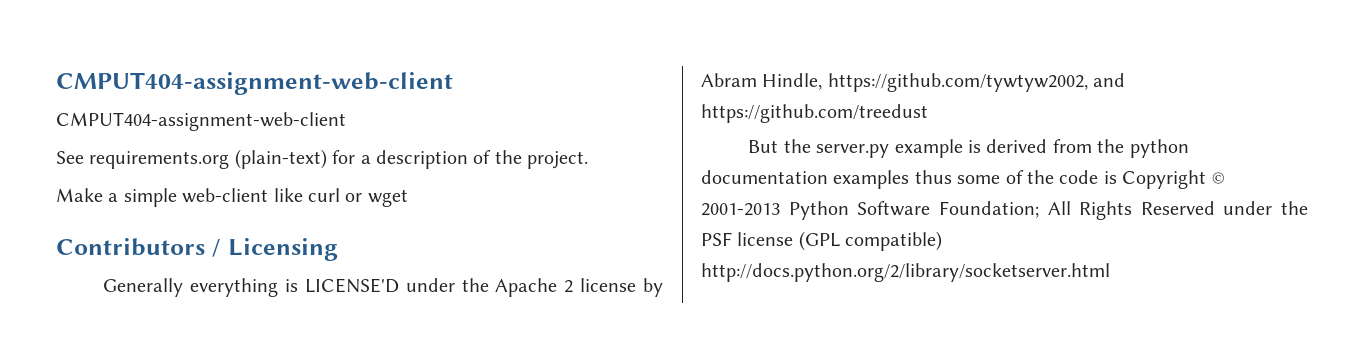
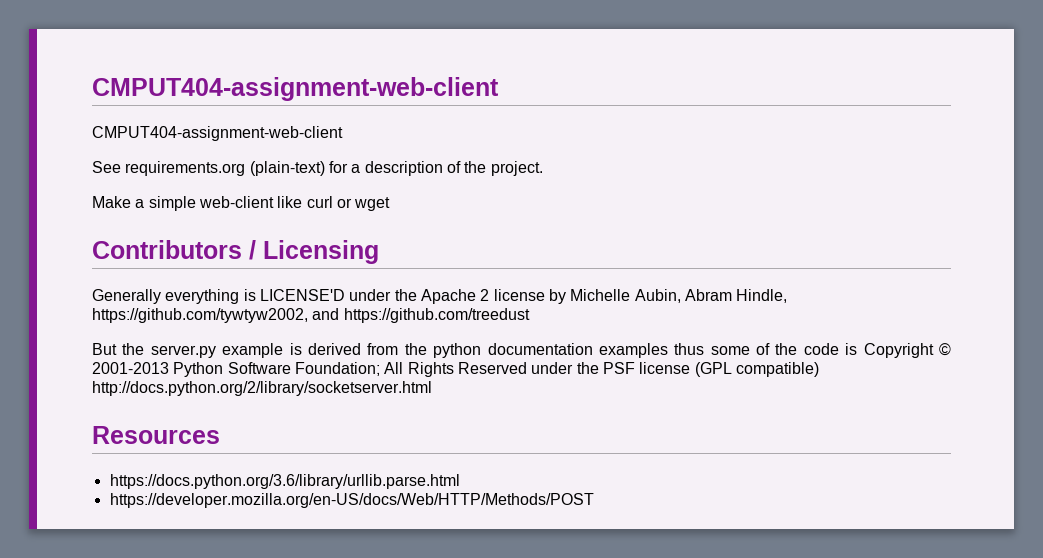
- Generally everything is LICENSE'D under the Apache 2 license by Abram Hindle, https://github.com/tywtyw2002, and https://github.com/treedust
+ Generally everything is LICENSE'D under the Apache 2 license by Michelle Aubin, Abram Hindle, https://github.com/tywtyw2002, and https://github.com/treedust
+ Resources
+ https://docs.python.org/3.6/library/urllib.parse.html
+ https://developer.mozilla.org/en-US/docs/Web/HTTP/Methods/POST

